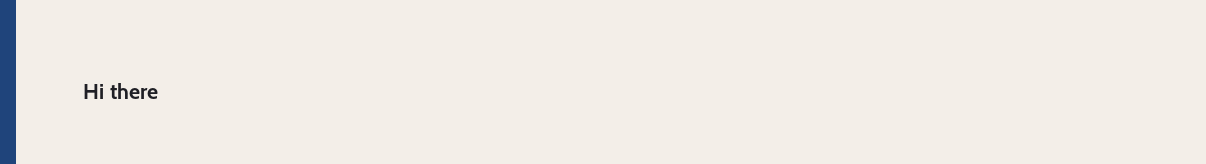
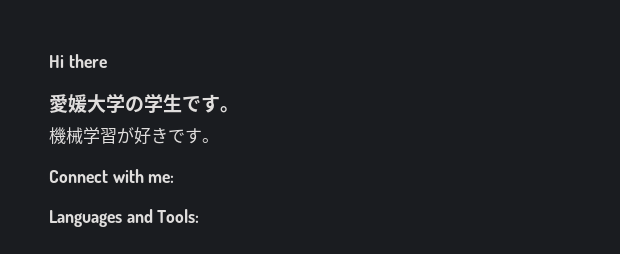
+ 愛媛大学の学生です。
+ 機械学習が好きです。
+ Connect with me:
+ Languages and Tools:

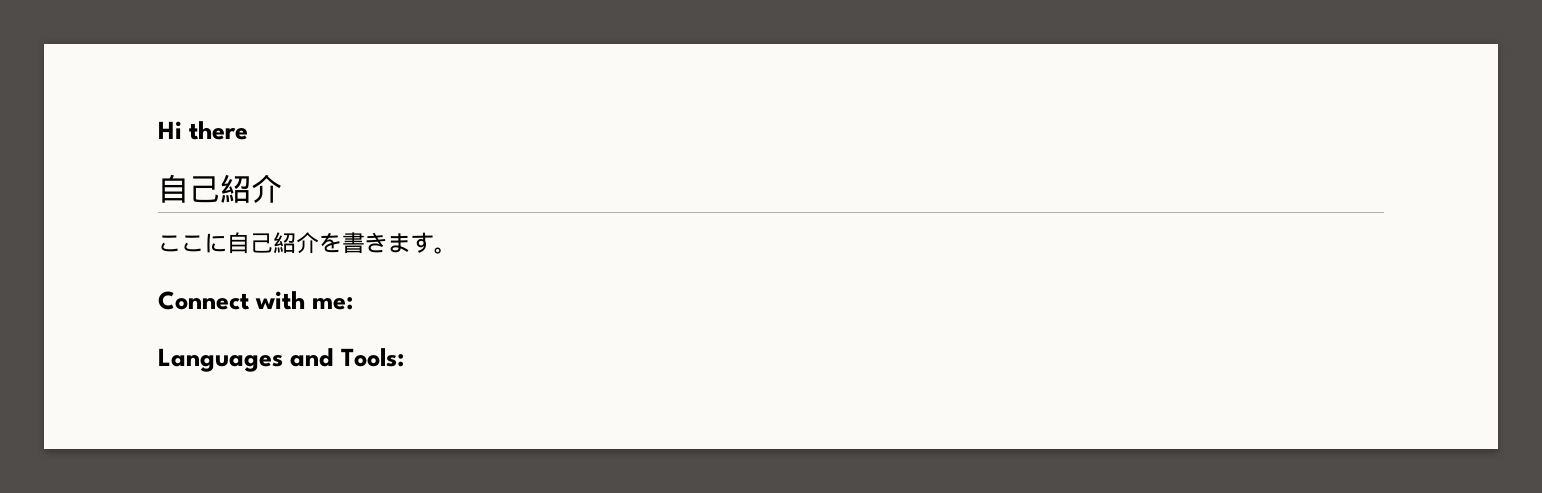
  Hi there
- 愛媛大学の学生です。
- 機械学習が好きです。
+ 自己紹介
+ ここに自己紹介を書きます。

